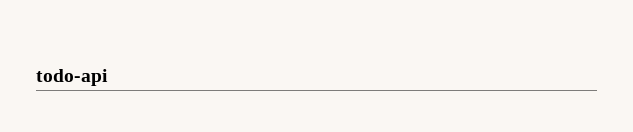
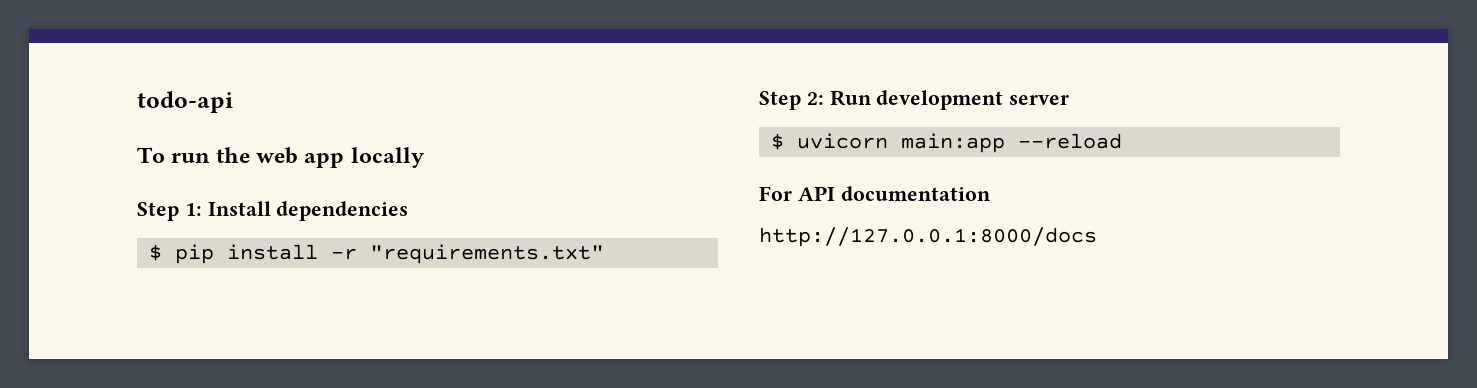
+ To run the web app locally
+ Step 1: Install dependencies
+ $ pip install -r "requirements.txt"
+ Step 2: Run development server
+ $ uvicorn main:app --reload
+ For API documentation
+ http://127.0.0.1:8000/docs

